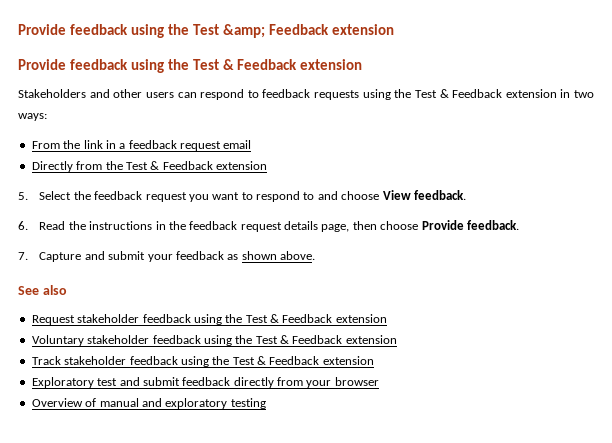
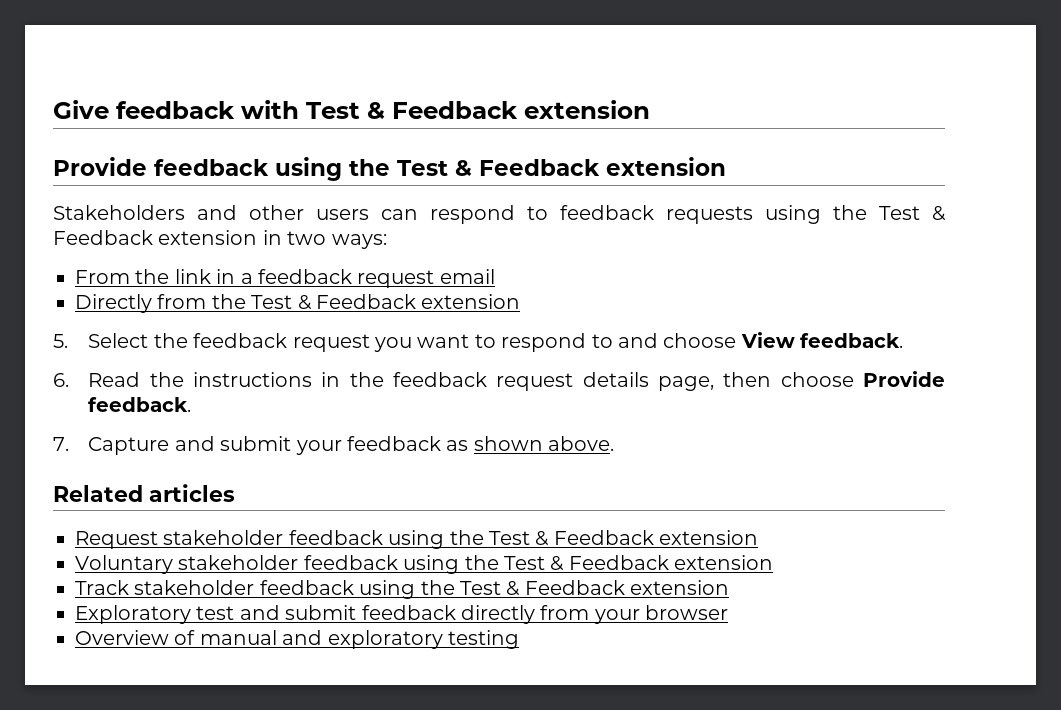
- Provide feedback using the Test &amp; Feedback extension
+ Give feedback with Test & Feedback extension
- See also
+ Related articles

